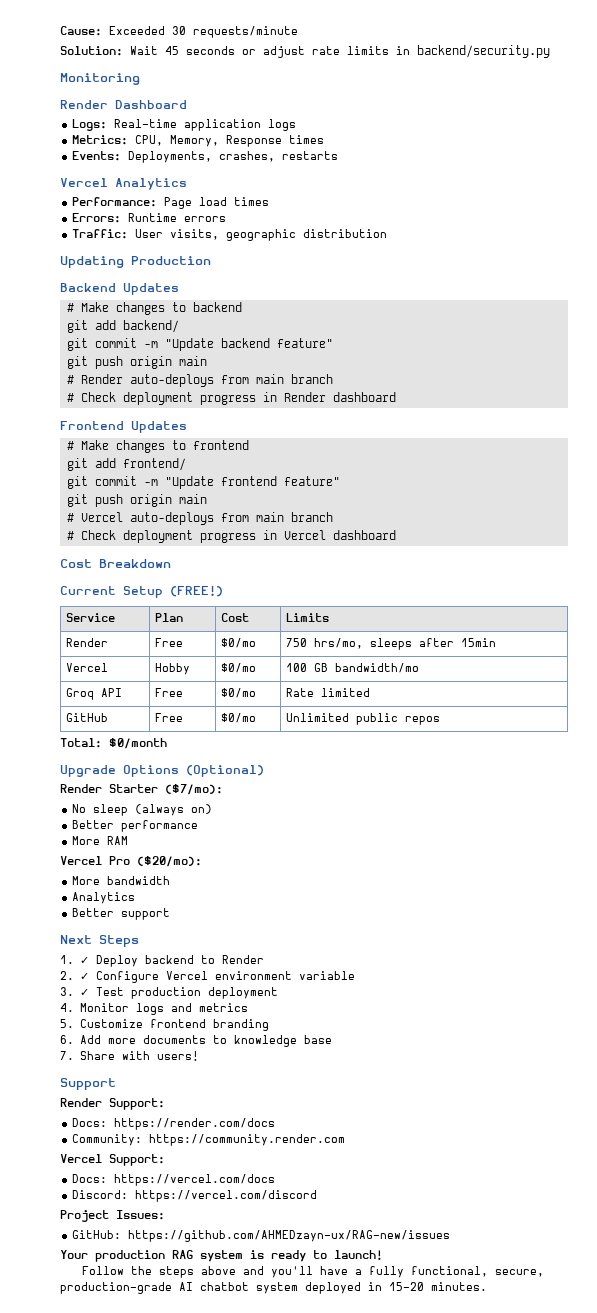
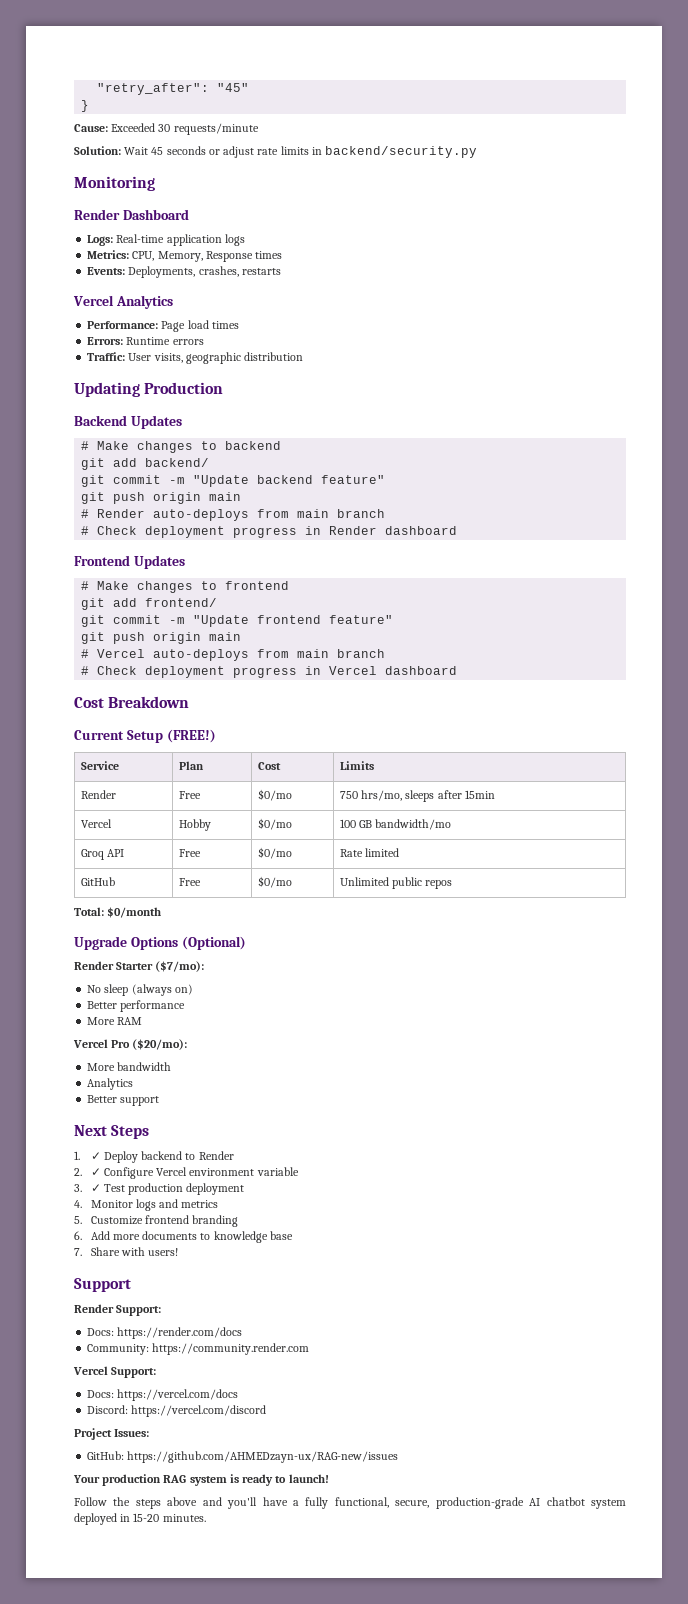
+ "retry_after": "45"
+ }

